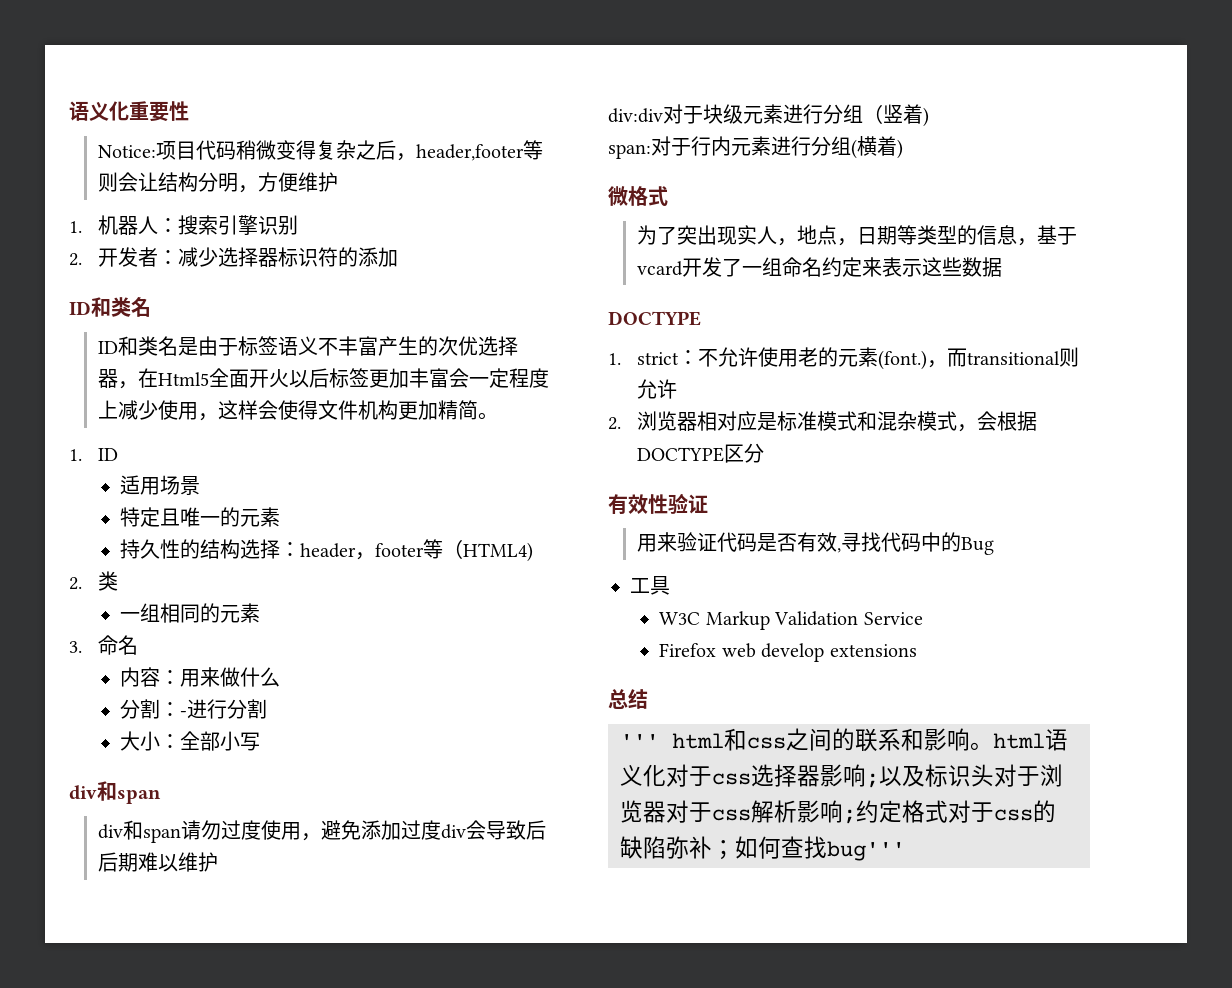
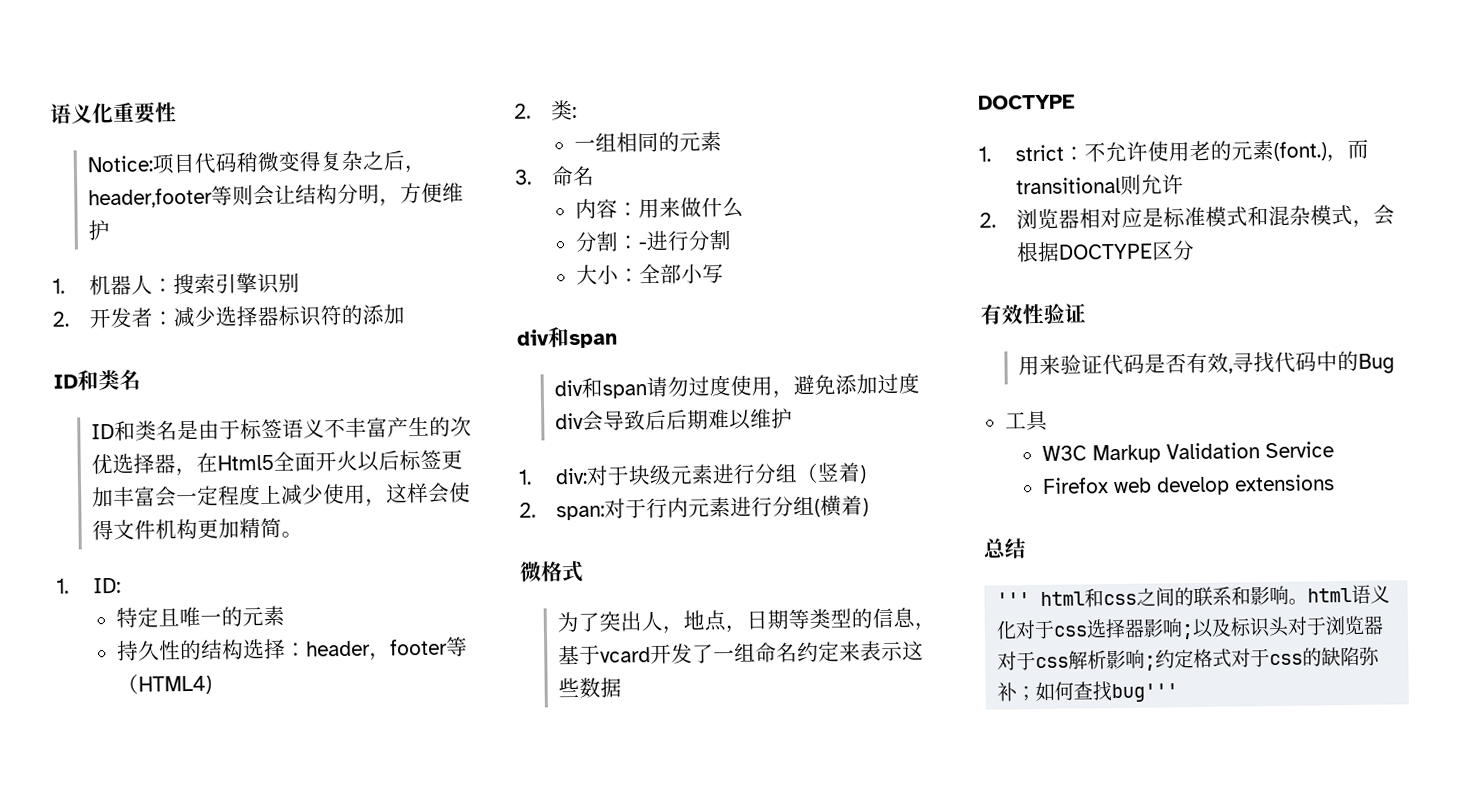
- 1. ID
- 适用场景
+ 1. ID:
- 2.类
+ 2.类:
- div:div对于块级元素进行分组（竖着)
+ 1. div:对于块级元素进行分组（竖着)
- span:对于行内元素进行分组(横着)
+ 2. span:对于行内元素进行分组(横着)
- 为了突出现实人，地点，日期等类型的信息，基于vcard开发了一组命名约定来表示这些数据
+ 为了突出人，地点，日期等类型的信息，基于vcard开发了一组命名约定来表示这些数据

